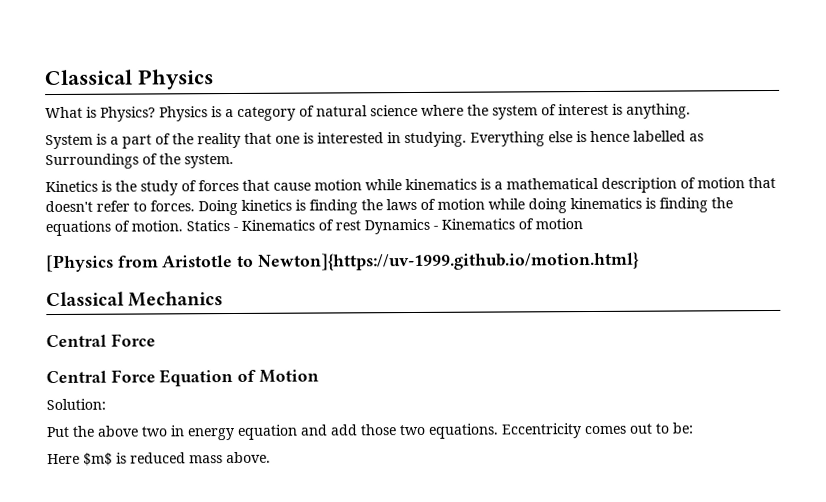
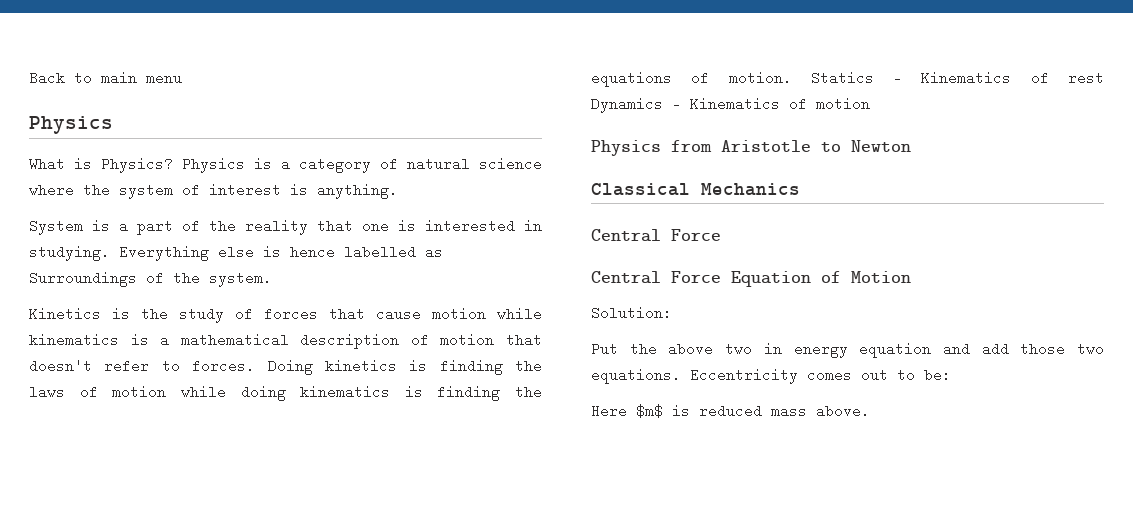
- Classical Physics
+ Back to main menu
+ Physics
- [Physics from Aristotle to Newton]{https://uv-1999.github.io/motion.html}
+ Physics from Aristotle to Newton

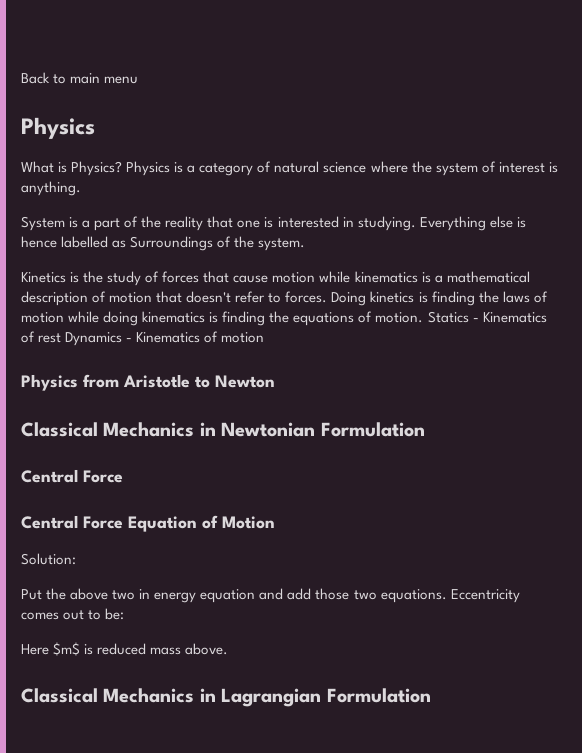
- Classical Mechanics
+ Classical Mechanics in Newtonian Formulation
+ Classical Mechanics in Lagrangian Formulation

